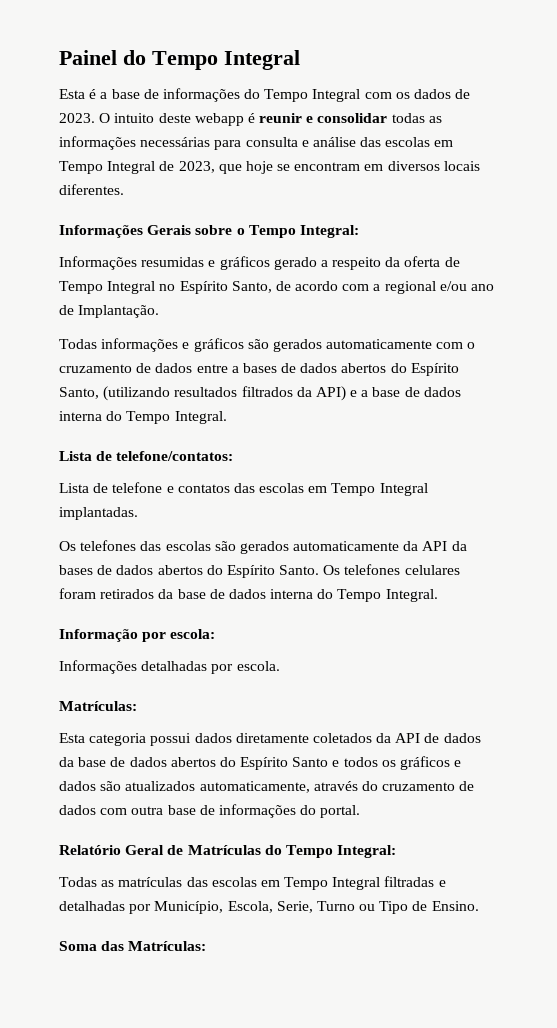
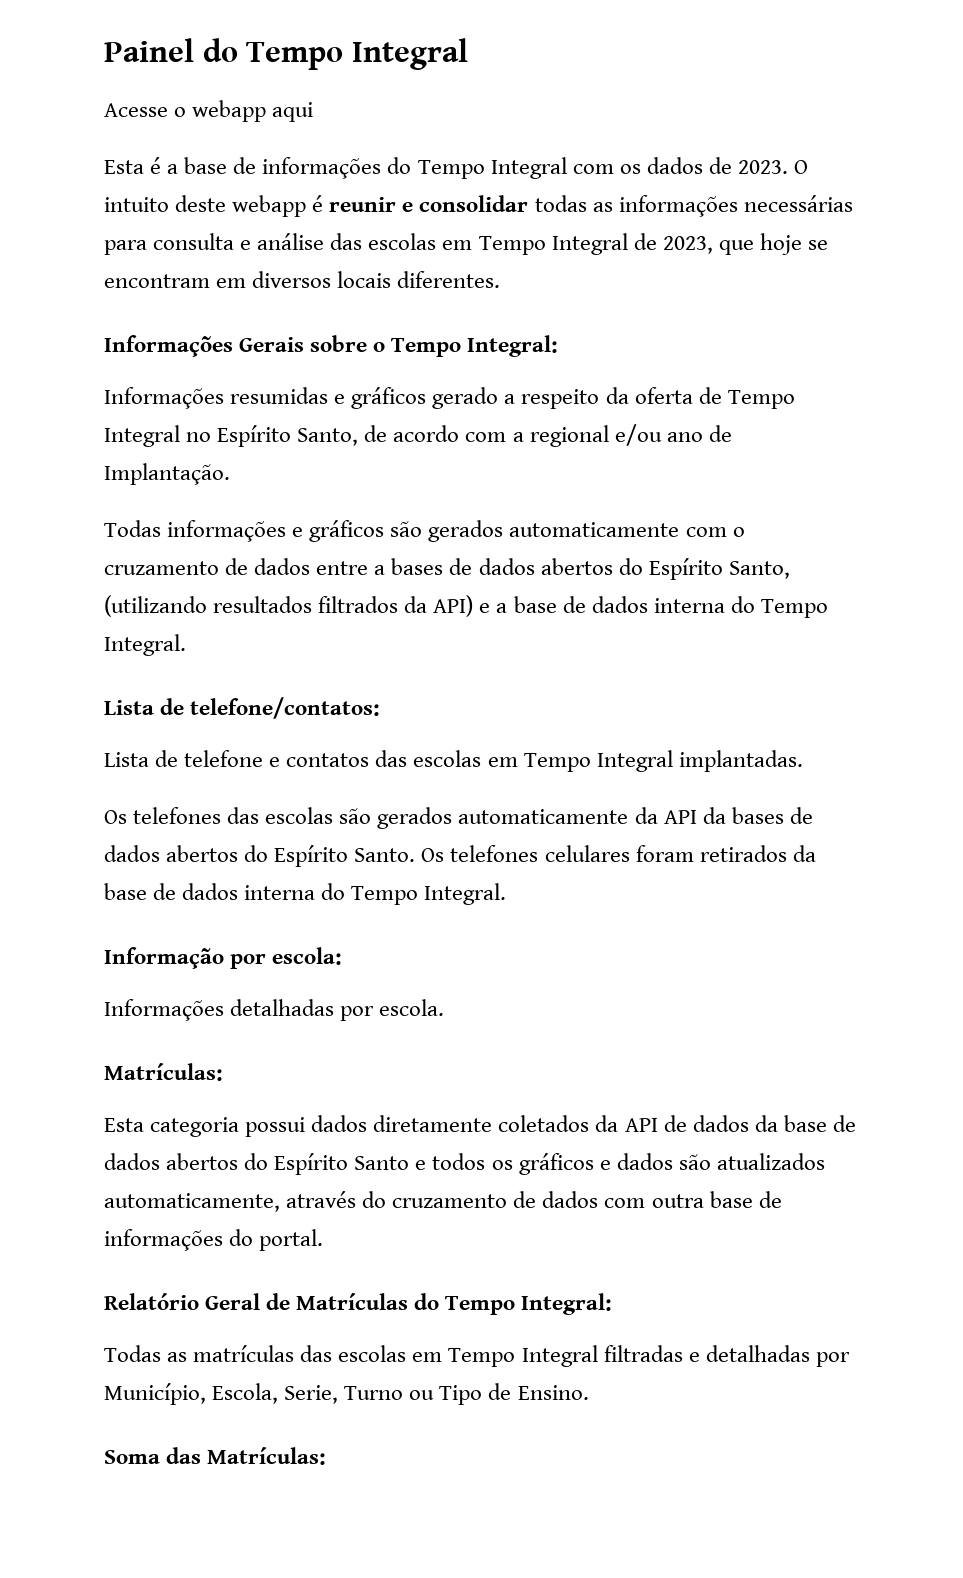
+ Acesse o webapp aqui

